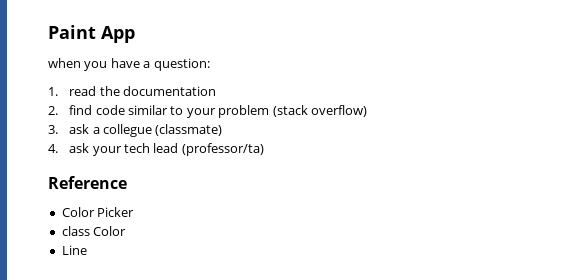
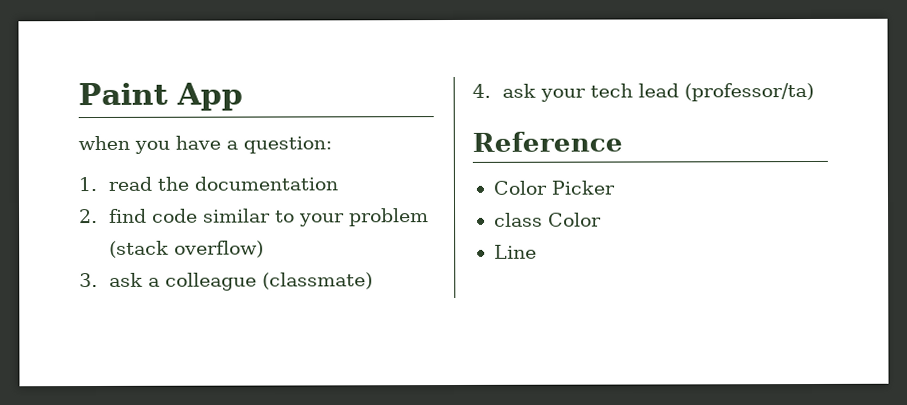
- 3. ask a collegue (classmate)
+ 3. ask a colleague (classmate)

